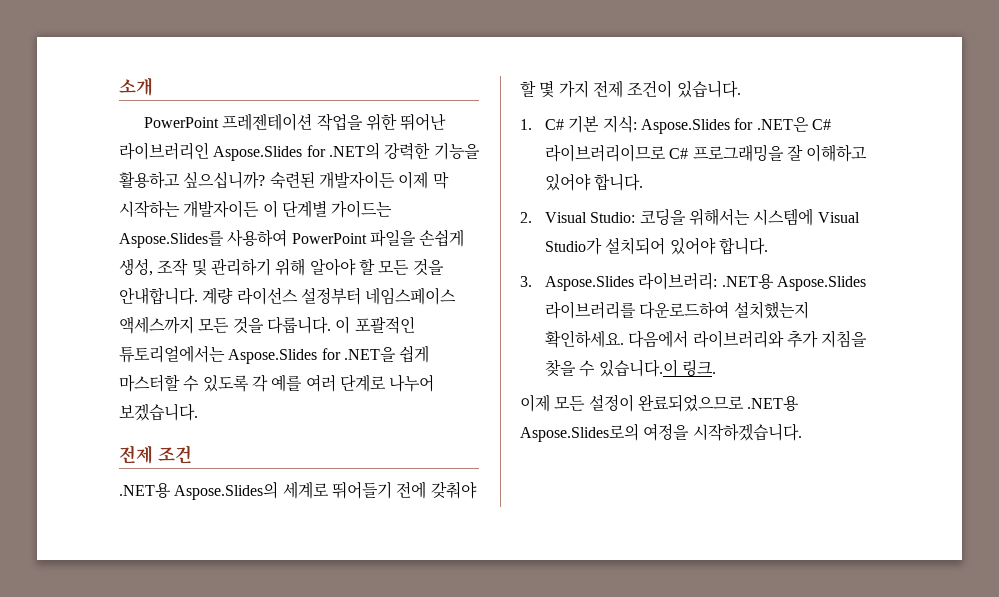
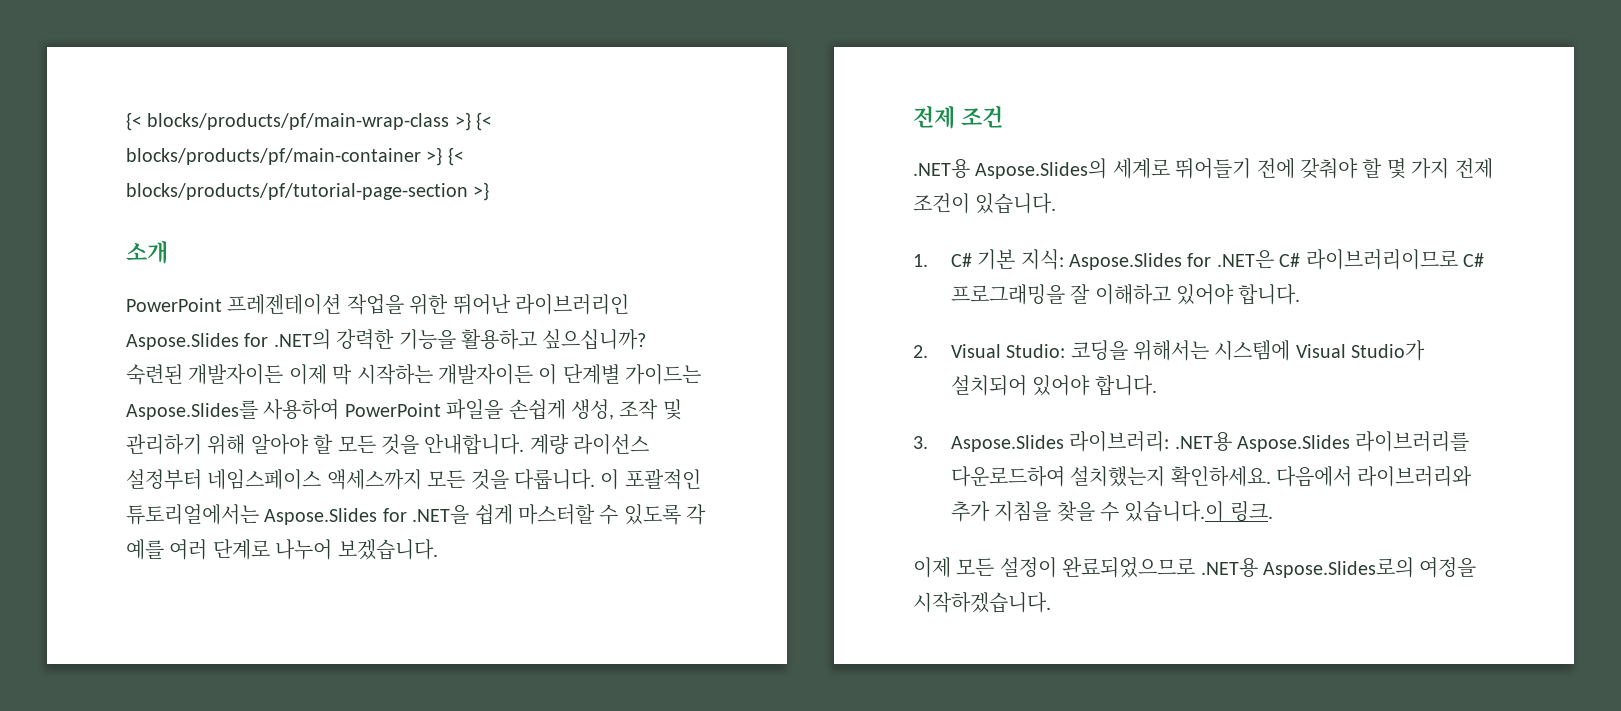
+ {< blocks/products/pf/main-wrap-class >} {< blocks/products/pf/main-container >} {< blocks/products/pf/tutorial-page-section >}

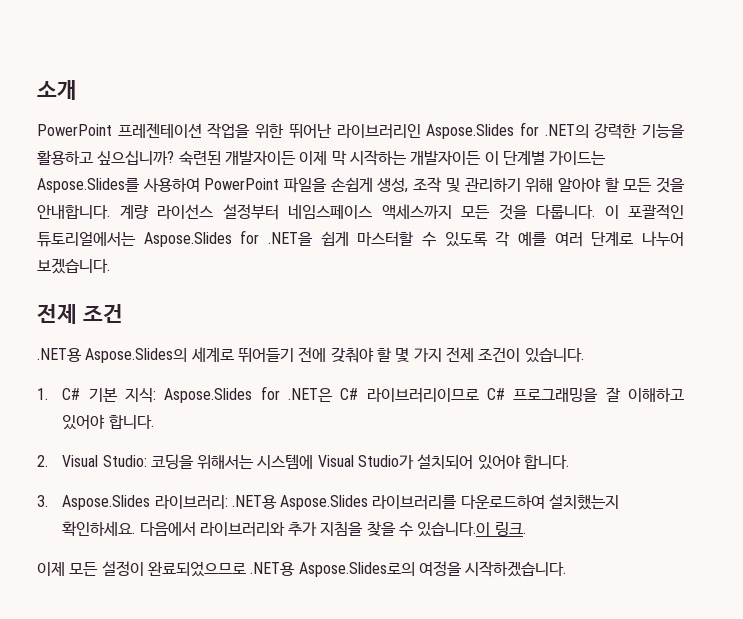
- {< blocks/products/pf/main-wrap-class >} {< blocks/products/pf/main-container >} {< blocks/products/pf/tutorial-page-section >}

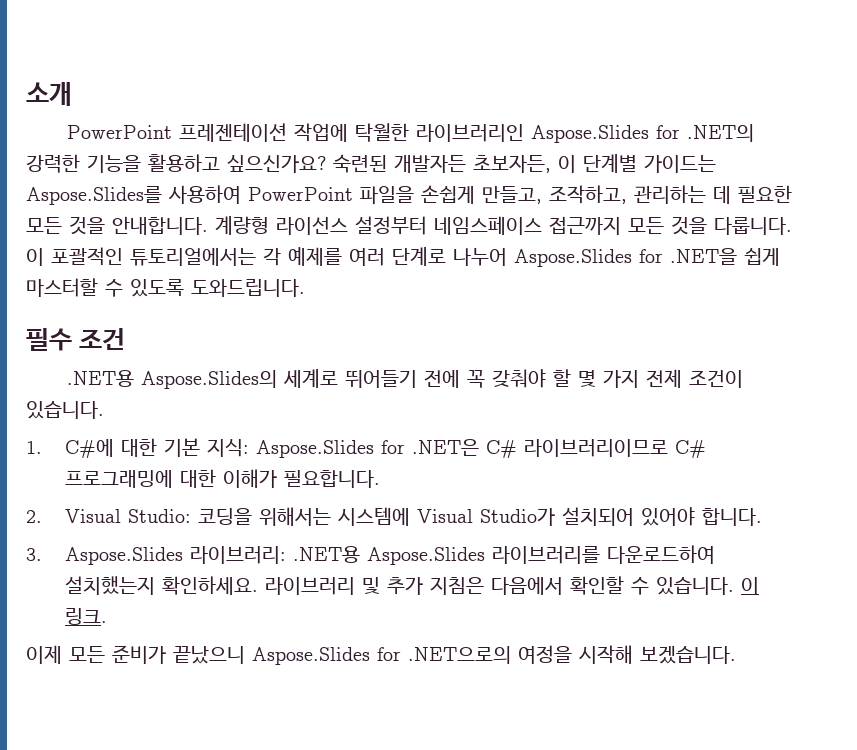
- PowerPoint 프레젠테이션 작업을 위한 뛰어난 라이브러리인 Aspose.Slides for .NET의 강력한 기능을 활용하고 싶으십니까? 숙련된 개발자이든 이제 막 시작하는 개발자이든 이 단계별 가이드는 Aspose.Slides를 사용하여 PowerPoint 파일을 손쉽게 생성, 조작 및 관리하기 위해 알아야 할 모든 것을 안내합니다.
+ PowerPoint 프레젠테이션 작업에 탁월한 라이브러리인 Aspose.Slides for .NET의 강력한 기능을 활용하고 싶으신가요? 숙련된 개발자든 초보자든, 이 단계별 가이드는 Aspose.Slides를 사용하여 PowerPoint 파일을 손쉽게 만들고, 조작하고, 관리하는 데 필요한 모든 것을 안내합니다.
- 계량 라이선스 설정부터 네임스페이스 액세스까지 모든 것을 다룹니다.
+ 계량형 라이선스 설정부터 네임스페이스 접근까지 모든 것을 다룹니다.
- 이 포괄적인 튜토리얼에서는 Aspose.Slides for .NET을 쉽게 마스터할 수 있도록 각 예를 여러 단계로 나누어 보겠습니다.
- 전제 조건
+ 이 포괄적인 튜토리얼에서는 각 예제를 여러 단계로 나누어 Aspose.Slides for .NET을 쉽게 마스터할 수 있도록 도와드립니다.
+ 필수 조건
- .NET용 Aspose.Slides의 세계로 뛰어들기 전에 갖춰야 할 몇 가지 전제 조건이 있습니다.
+ .NET용 Aspose.Slides의 세계로 뛰어들기 전에 꼭 갖춰야 할 몇 가지 전제 조건이 있습니다.
- 1. C# 기본 지식: Aspose.Slides for .NET은 C# 라이브러리이므로 C# 프로그래밍을 잘 이해하고 있어야 합니다.
+ 1. C#에 대한 기본 지식: Aspose.Slides for .NET은 C# 라이브러리이므로 C# 프로그래밍에 대한 이해가 필요합니다.
- 다음에서 라이브러리와 추가 지침을 찾을 수 있습니다.이 링크.
- 이제 모든 설정이 완료되었으므로 .NET용 Aspose.Slides로의 여정을 시작하겠습니다.
+ 라이브러리 및 추가 지침은 다음에서 확인할 수 있습니다. 이 링크.
+ 이제 모든 준비가 끝났으니 Aspose.Slides for .NET으로의 여정을 시작해 보겠습니다.

